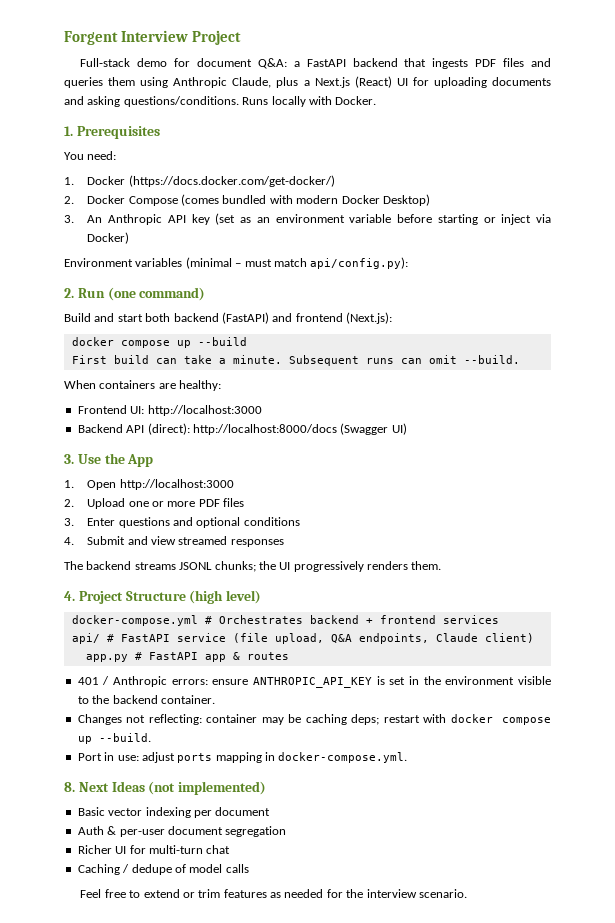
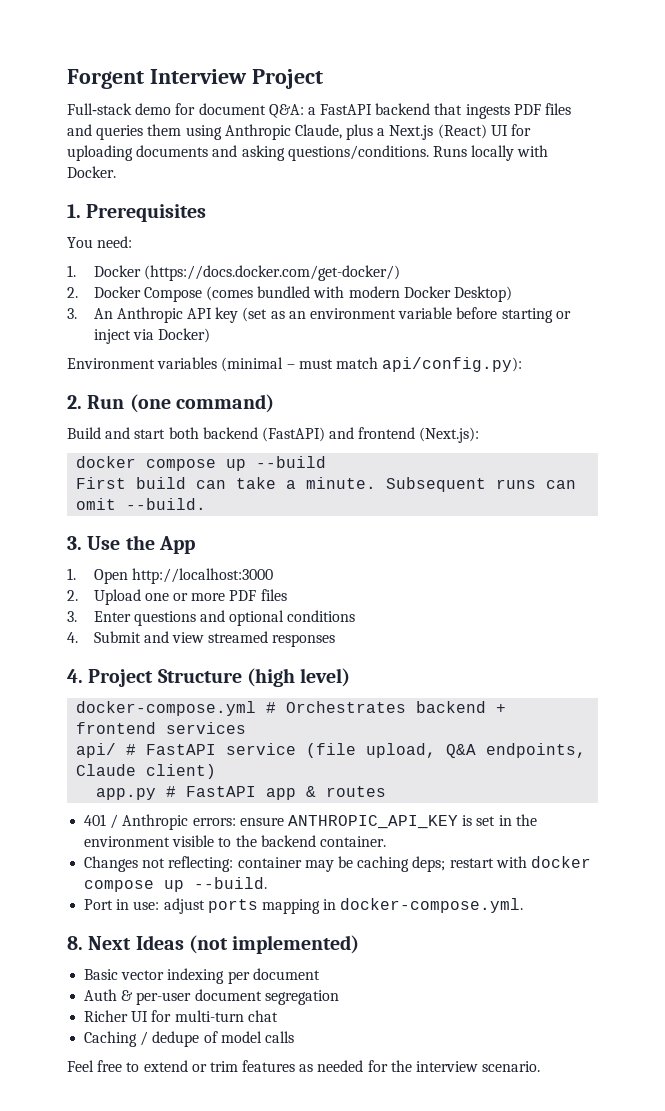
- When containers are healthy:
- Frontend UI: http://localhost:3000
- Backend API (direct): http://localhost:8000/docs (Swagger UI)
- The backend streams JSONL chunks; the UI progressively renders them.

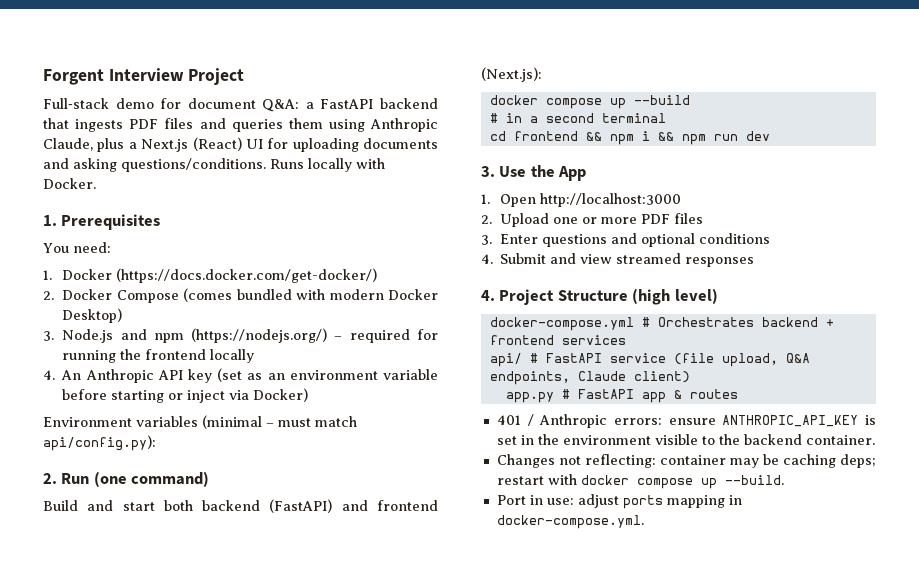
- 3. An Anthropic API key (set as an environment variable before starting or inject via Docker)
+ 3. Node.js and npm (https://nodejs.org/) – required for running the frontend locally
+ 4. An Anthropic API key (set as an environment variable before starting or inject via Docker)
- First build can take a minute. Subsequent runs can omit --build.
+ # in a second terminal
+ cd frontend && npm i && npm run dev
- 8. Next Ideas (not implemented)
- Basic vector indexing per document
- Auth & per-user document segregation
- Richer UI for multi-turn chat
- Caching / dedupe of model calls
- Feel free to extend or trim features as needed for the interview scenario.

